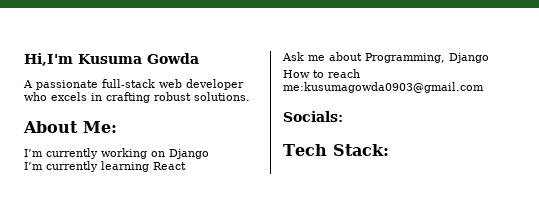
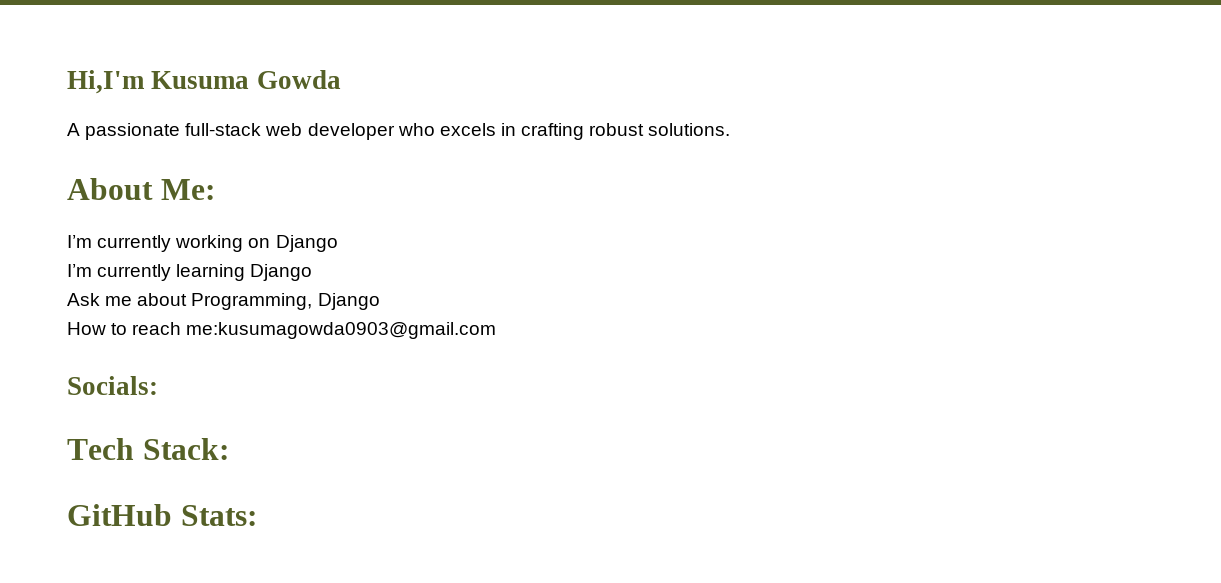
- I’m currently learning React
+ I’m currently learning Django
+ GitHub Stats:

